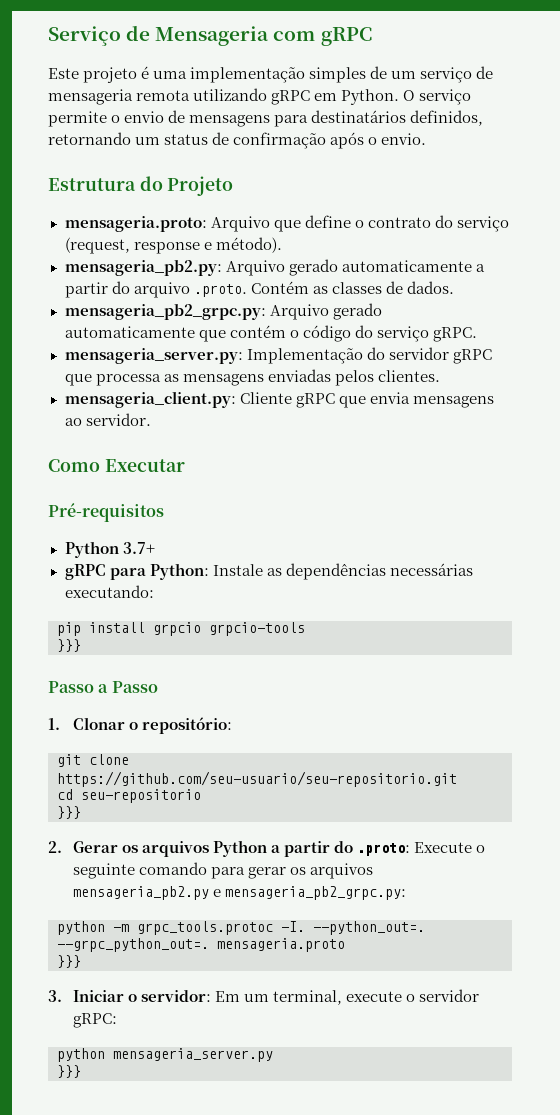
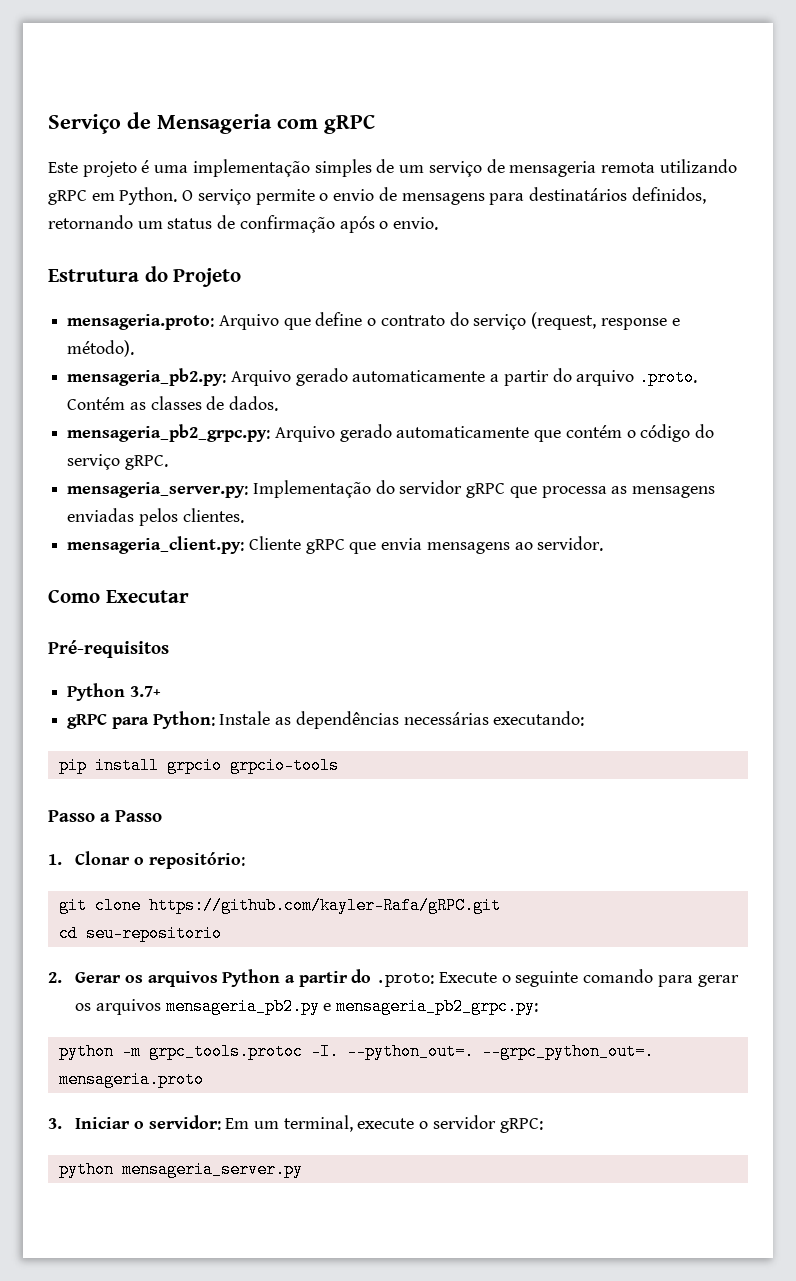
  pip install grpcio grpcio-tools
- }}}
- git clone https://github.com/seu-usuario/seu-repositorio.git
+ git clone https://github.com/kayler-Rafa/gRPC.git
  cd seu-repositorio
- }}}
  --grpc_python_out=. mensageria.proto
- }}}
  python mensageria_server.py
- }}}

